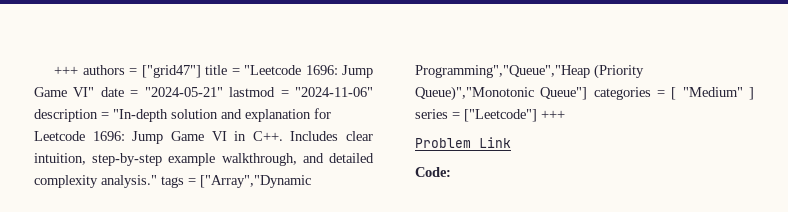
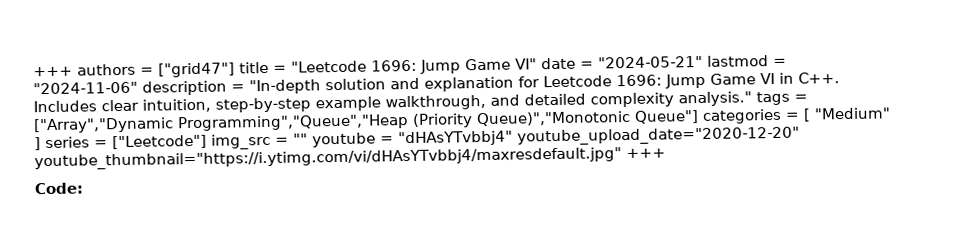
- +++ authors = ["grid47"] title = "Leetcode 1696: Jump Game VI" date = "2024-05-21" lastmod = "2024-11-06" description = "In-depth solution and explanation for Leetcode 1696: Jump Game VI in C++. Includes clear intuition, step-by-step example walkthrough, and detailed complexity analysis." tags = ["Array","Dynamic Programming","Queue","Heap (Priority Queue)","Monotonic Queue"] categories = [ "Medium" ] series = ["Leetcode"] +++
- Problem Link
+ +++ authors = ["grid47"] title = "Leetcode 1696: Jump Game VI" date = "2024-05-21" lastmod = "2024-11-06" description = "In-depth solution and explanation for Leetcode 1696: Jump Game VI in C++. Includes clear intuition, step-by-step example walkthrough, and detailed complexity analysis." tags = ["Array","Dynamic Programming","Queue","Heap (Priority Queue)","Monotonic Queue"] categories = [ "Medium" ] series = ["Leetcode"] img_src = "" youtube = "dHAsYTvbbj4" youtube_upload_date="2020-12-20" youtube_thumbnail="https://i.ytimg.com/vi/dHAsYTvbbj4/maxresdefault.jpg" +++

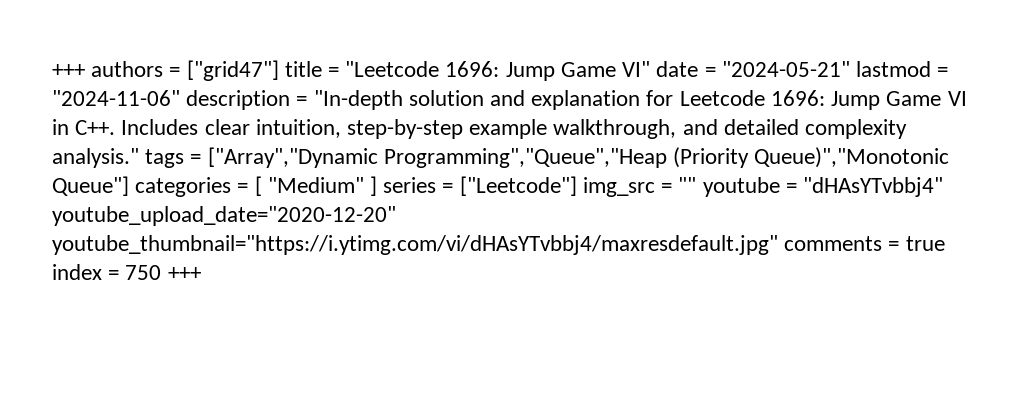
- Jump Game VI in C++. Includes clear intuition, step-by-step example walkthrough, and detailed complexity analysis." tags = ["Array","Dynamic Programming","Queue","Heap (Priority Queue)","Monotonic Queue"] categories = [ "Medium" ] series = ["Leetcode"] img_src = "" youtube = "dHAsYTvbbj4" youtube_upload_date="2020-12-20" youtube_thumbnail="https://i.ytimg.com/vi/dHAsYTvbbj4/maxresdefault.jpg" +++
- Code:
+ Jump Game VI in C++. Includes clear intuition, step-by-step example walkthrough, and detailed complexity analysis." tags = ["Array","Dynamic Programming","Queue","Heap (Priority Queue)","Monotonic Queue"] categories = [ "Medium" ] series = ["Leetcode"] img_src = "" youtube = "dHAsYTvbbj4" youtube_upload_date="2020-12-20" youtube_thumbnail="https://i.ytimg.com/vi/dHAsYTvbbj4/maxresdefault.jpg" comments = true index = 750 +++

